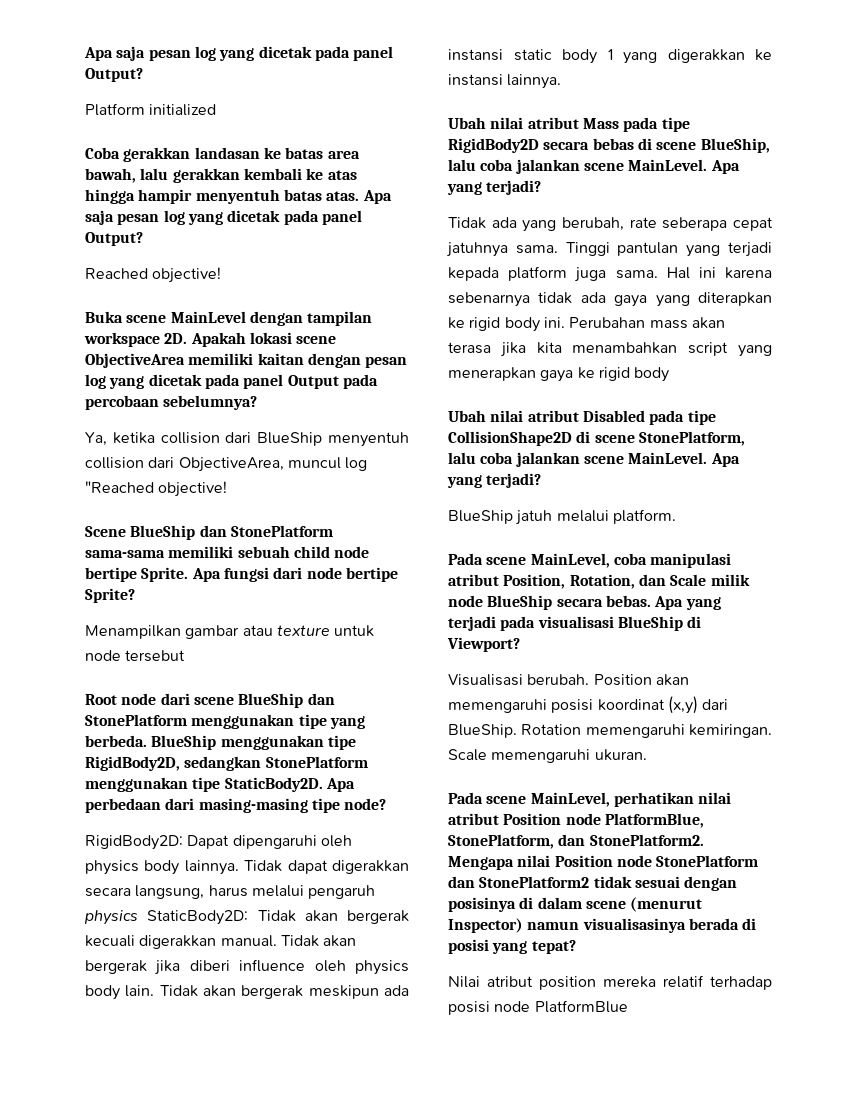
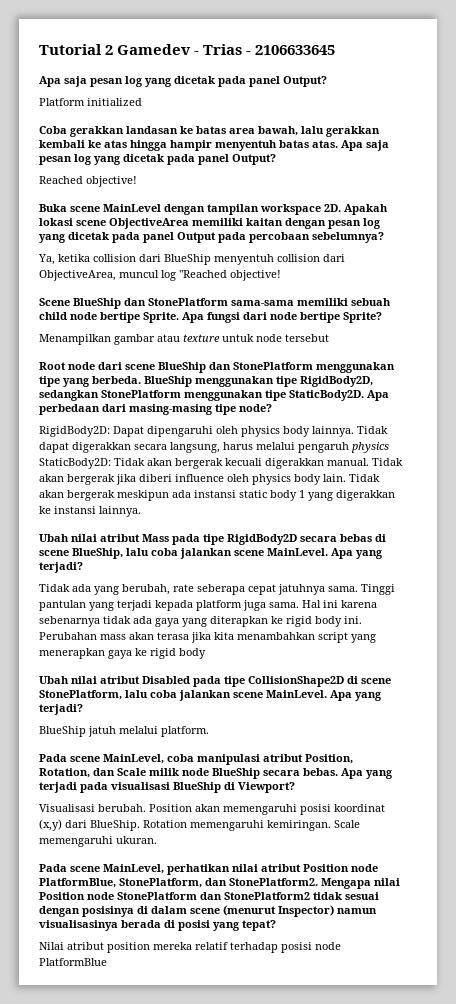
+ Tutorial 2 Gamedev - Trias - 2106633645

